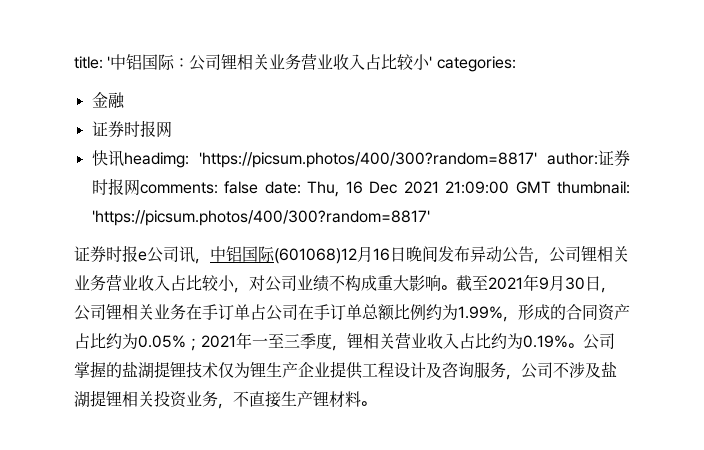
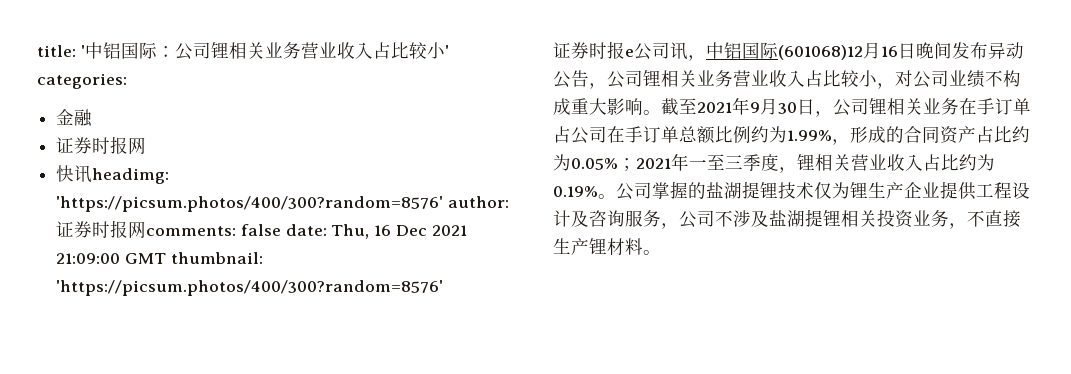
- 快讯headimg: 'https://picsum.photos/400/300?random=8817' author:证券时报网comments: false date: Thu, 16 Dec 2021 21:09:00 GMT thumbnail: 'https://picsum.photos/400/300?random=8817'
+ 快讯headimg: 'https://picsum.photos/400/300?random=8576' author:证券时报网comments: false date: Thu, 16 Dec 2021 21:09:00 GMT thumbnail: 'https://picsum.photos/400/300?random=8576'

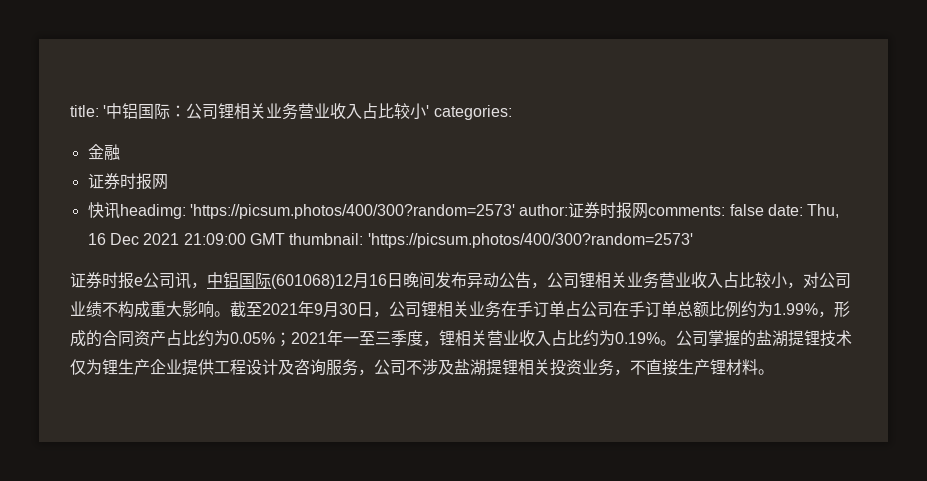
- 快讯headimg: 'https://picsum.photos/400/300?random=8576' author:证券时报网comments: false date: Thu, 16 Dec 2021 21:09:00 GMT thumbnail: 'https://picsum.photos/400/300?random=8576'
+ 快讯headimg: 'https://picsum.photos/400/300?random=2573' author:证券时报网comments: false date: Thu, 16 Dec 2021 21:09:00 GMT thumbnail: 'https://picsum.photos/400/300?random=2573'

